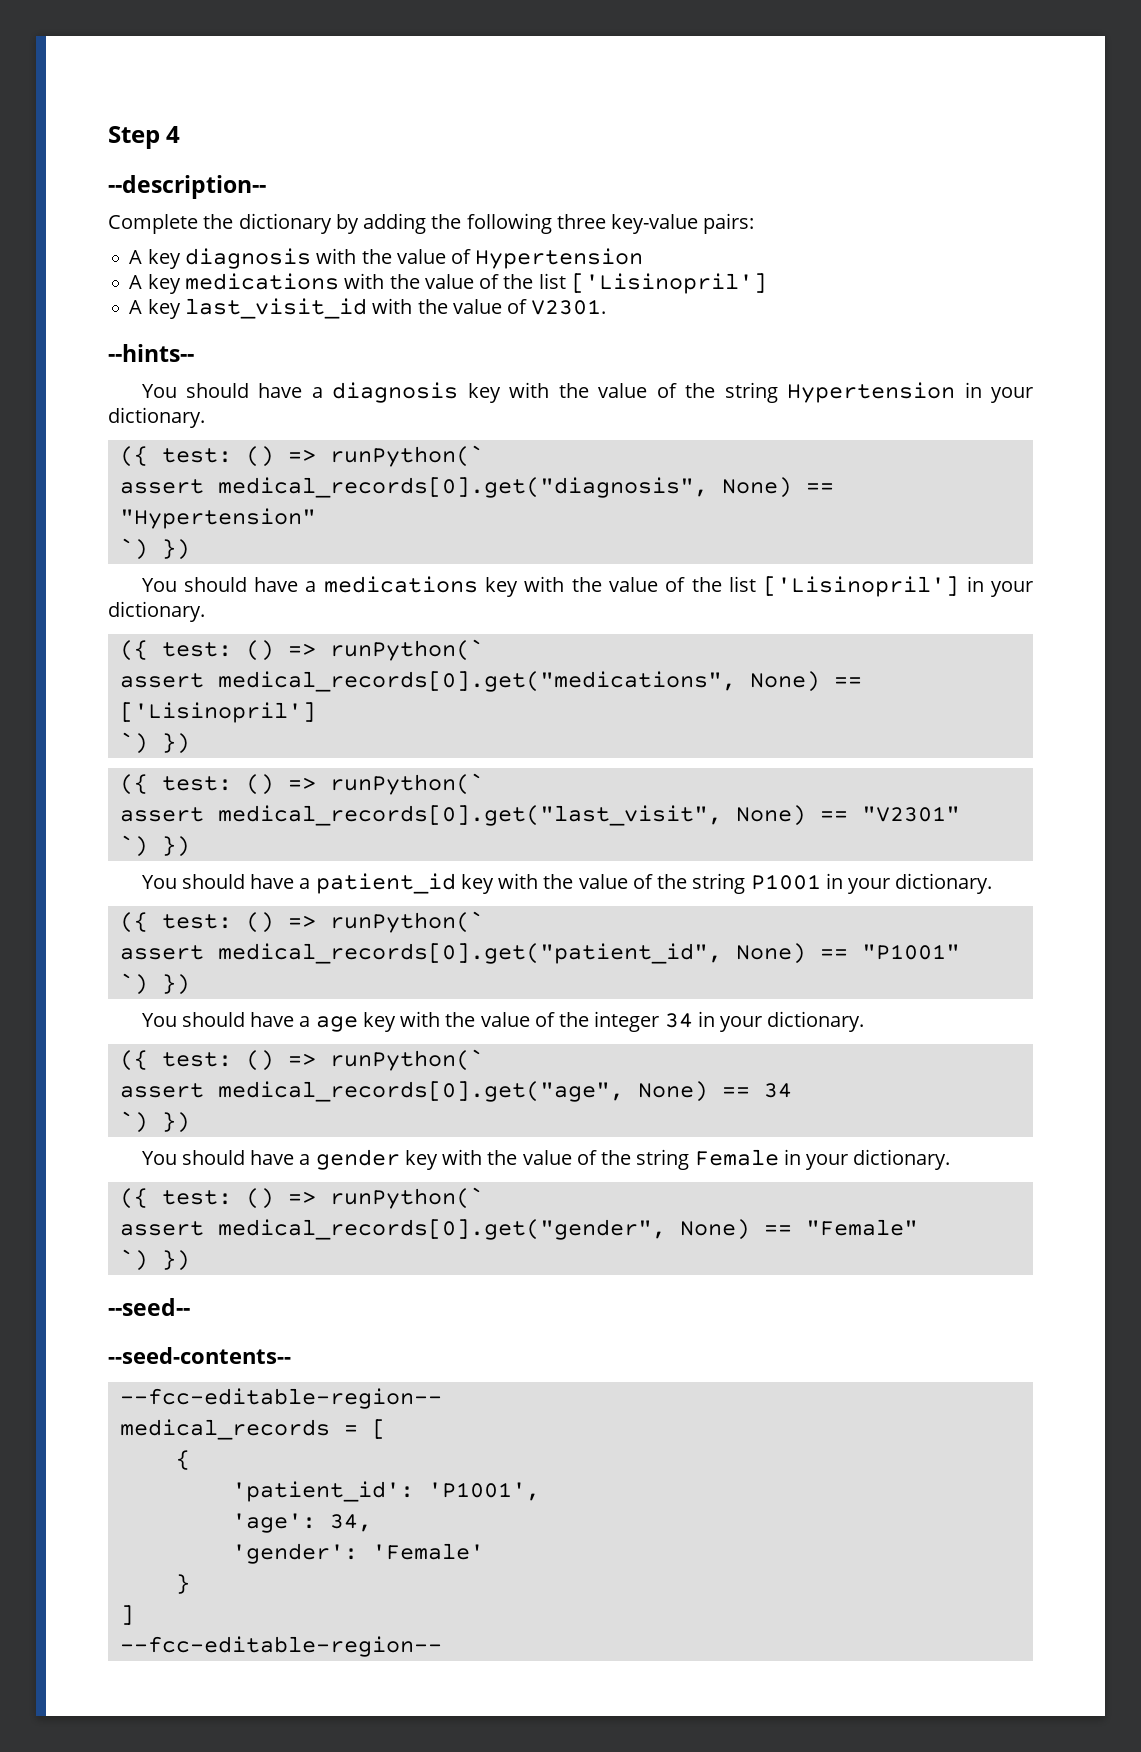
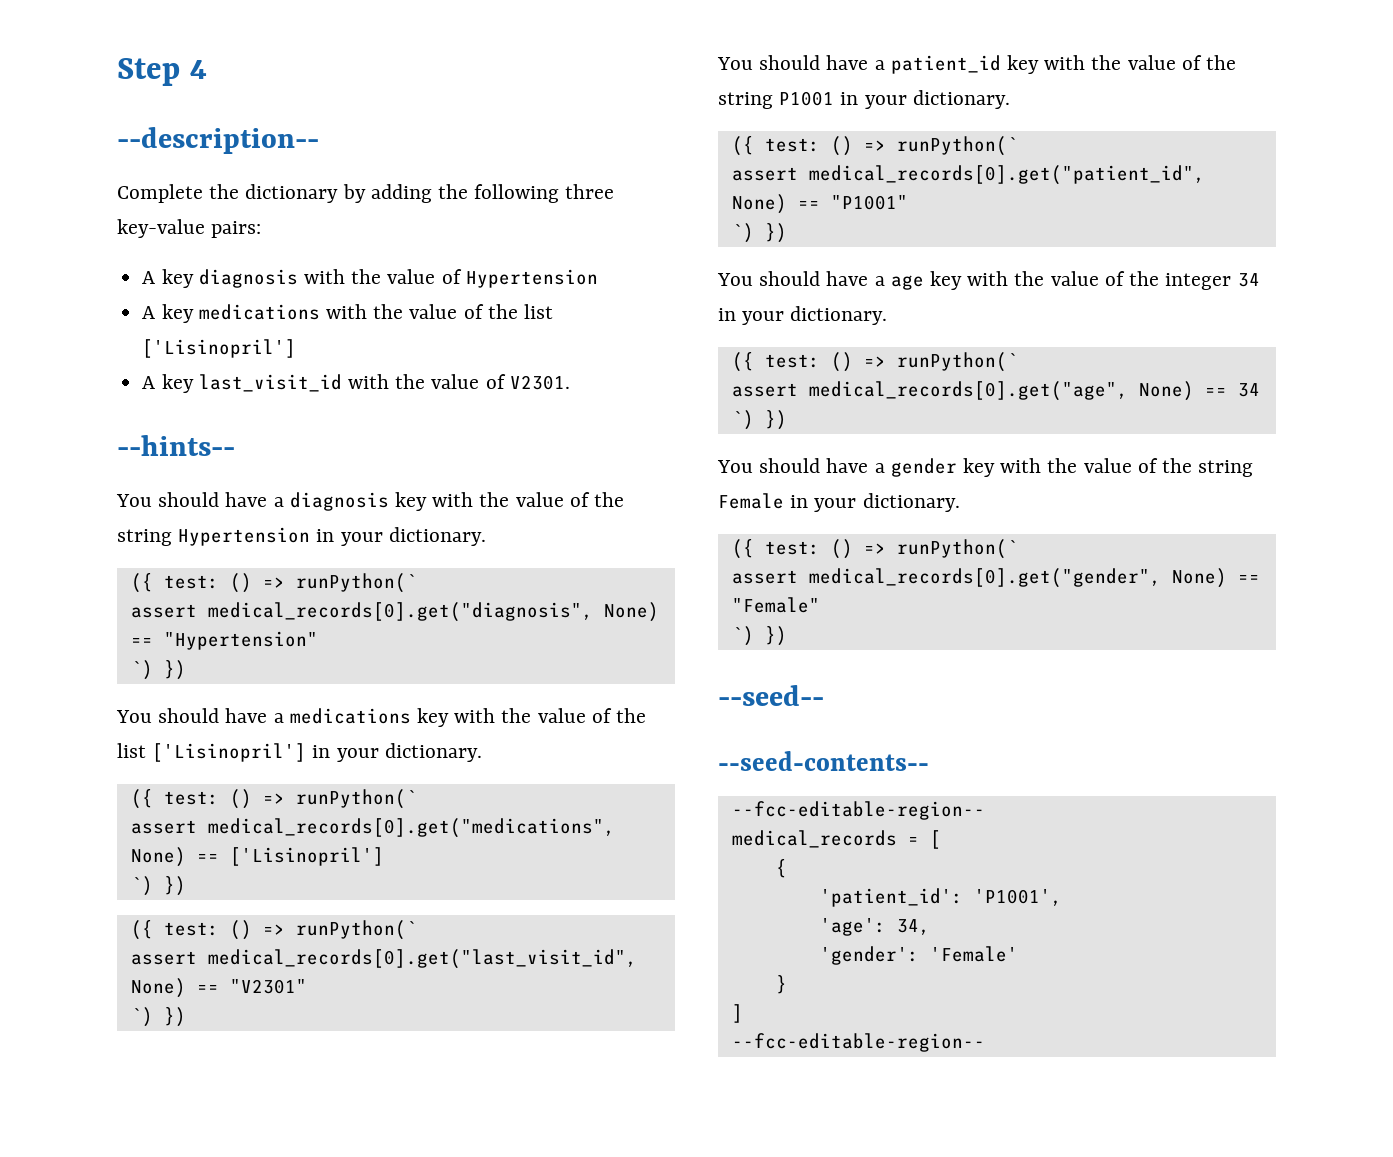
- assert medical_records[0].get("last_visit", None) == "V2301"
+ assert medical_records[0].get("last_visit_id", None) == "V2301"

